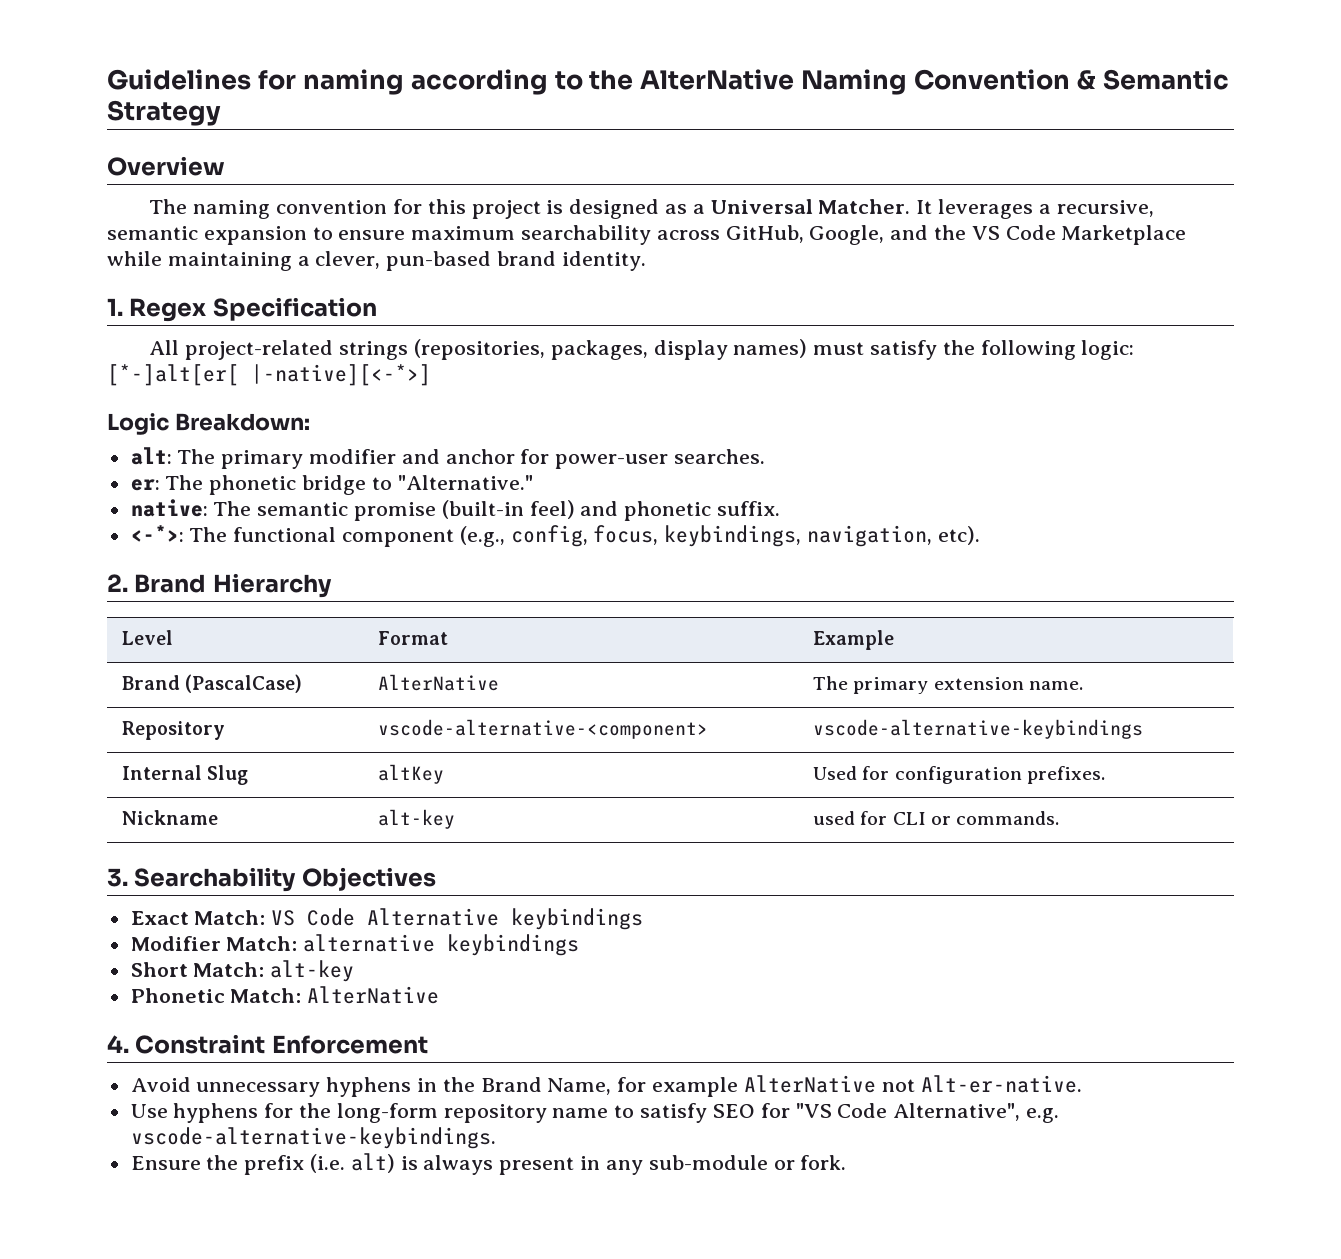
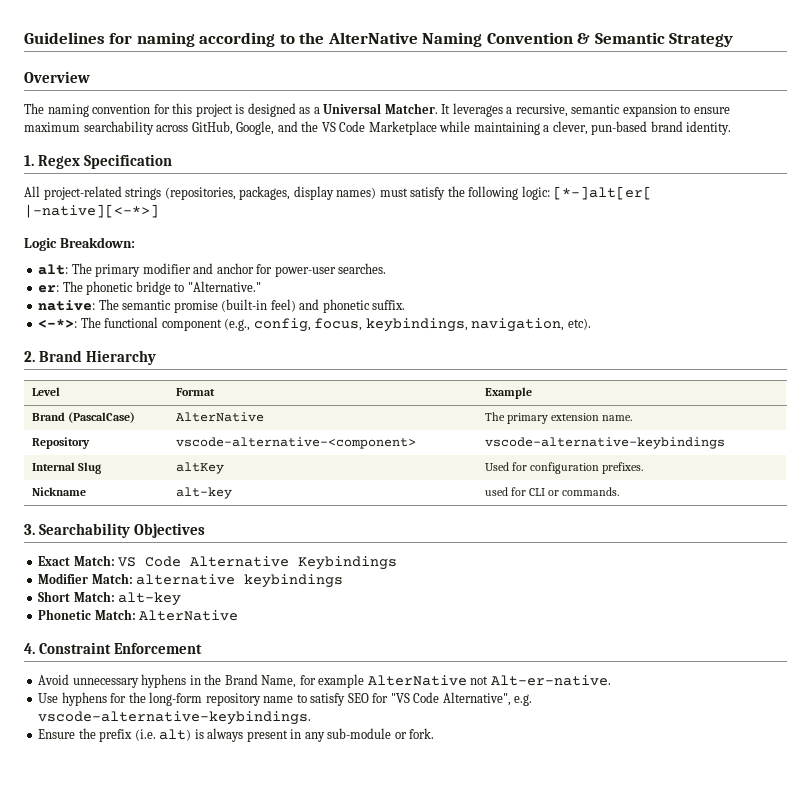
- Exact Match: VS Code Alternative keybindings
+ Exact Match: VS Code Alternative Keybindings

